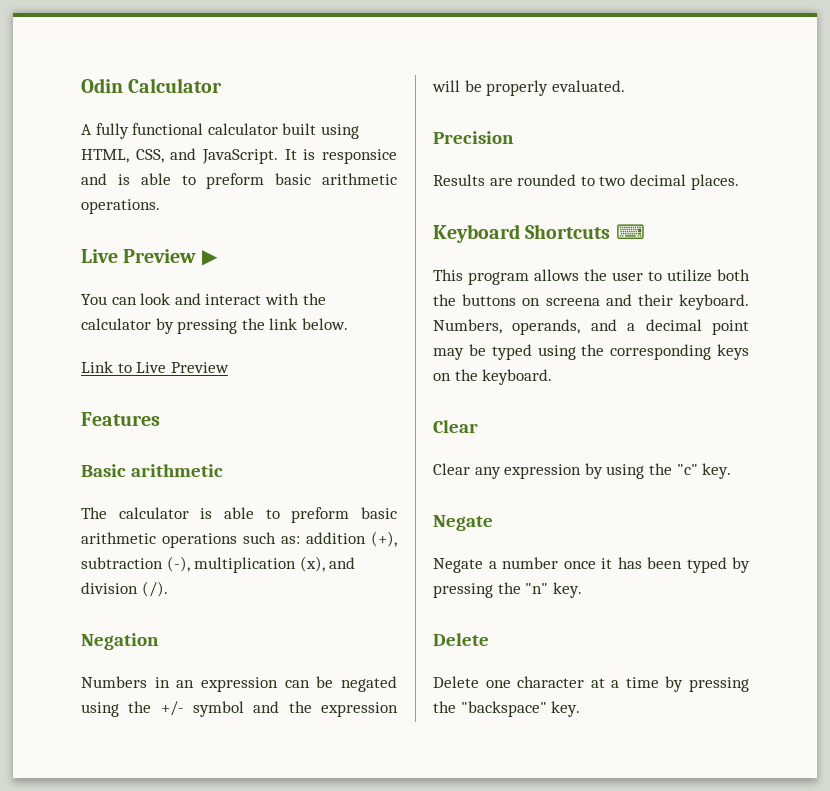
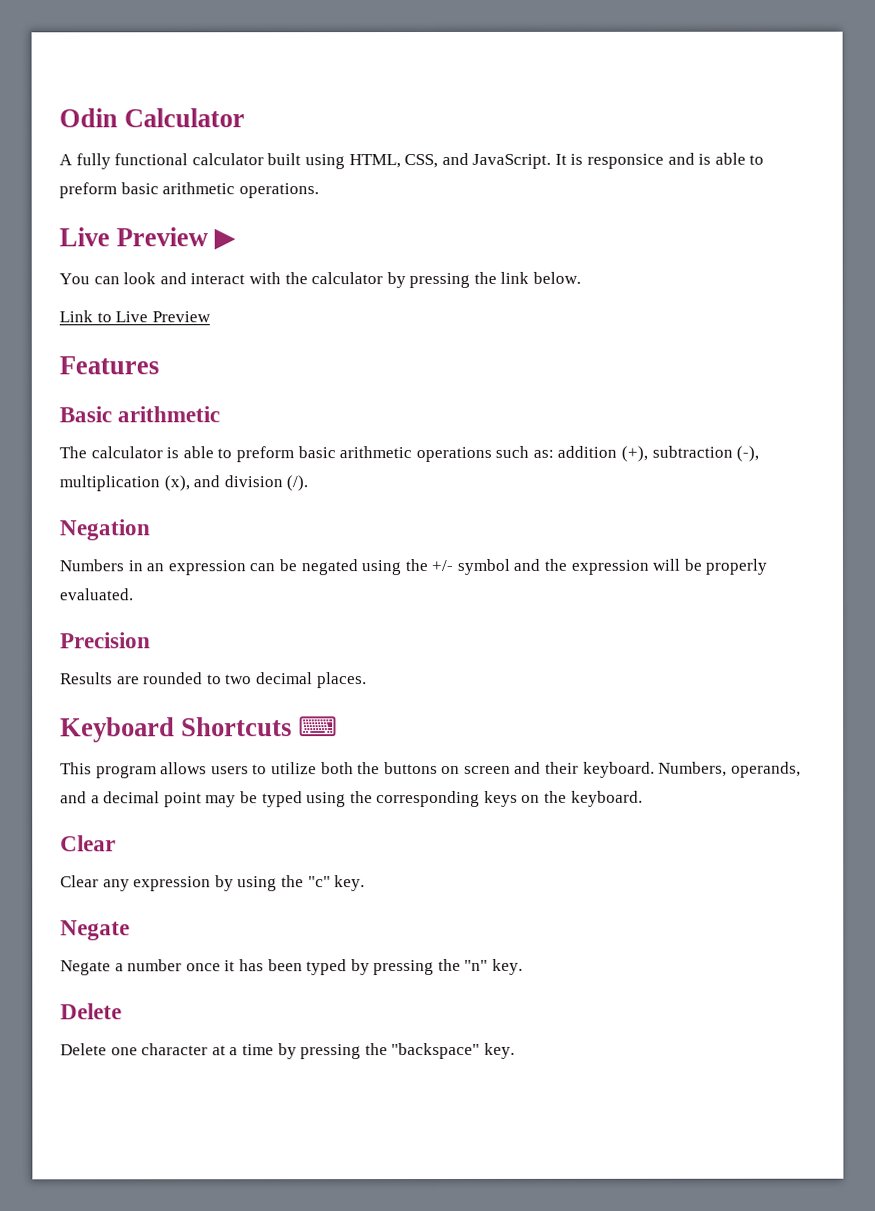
- This program allows the user to utilize both the buttons on screena and their keyboard.
+ This program allows users to utilize both the buttons on screen and their keyboard.

